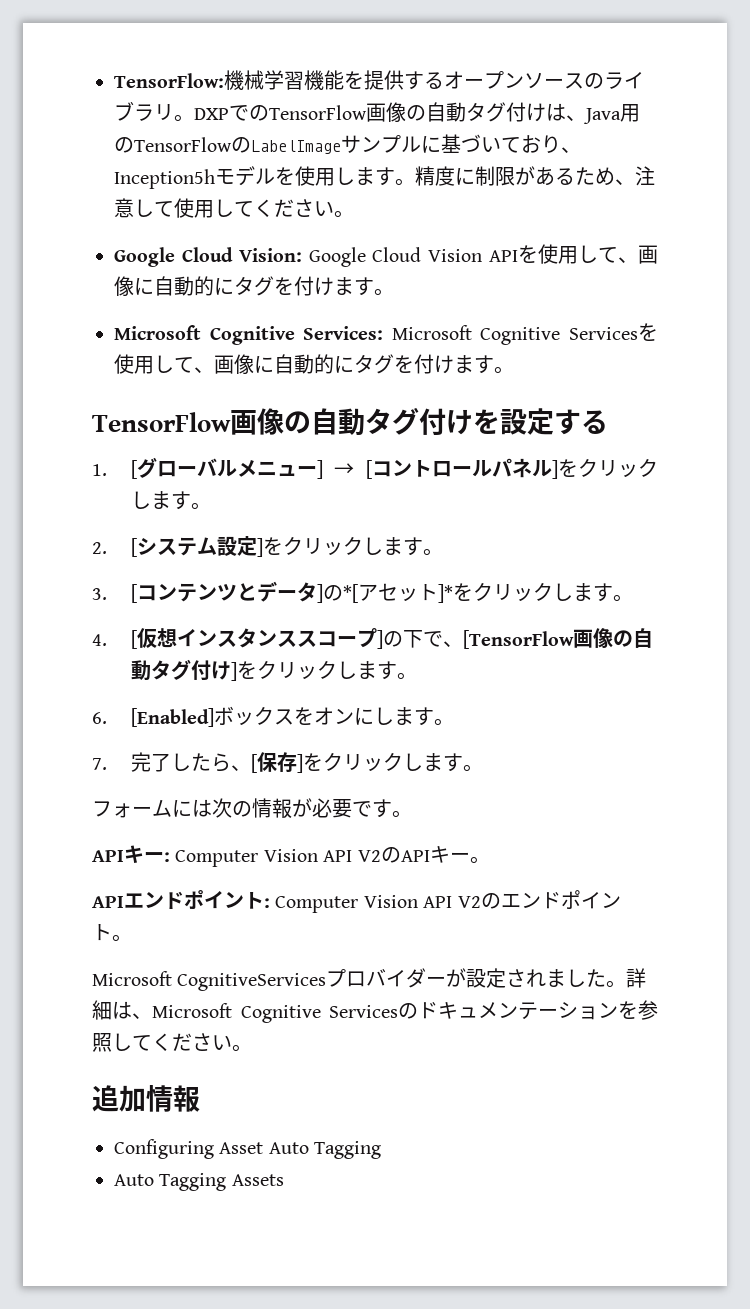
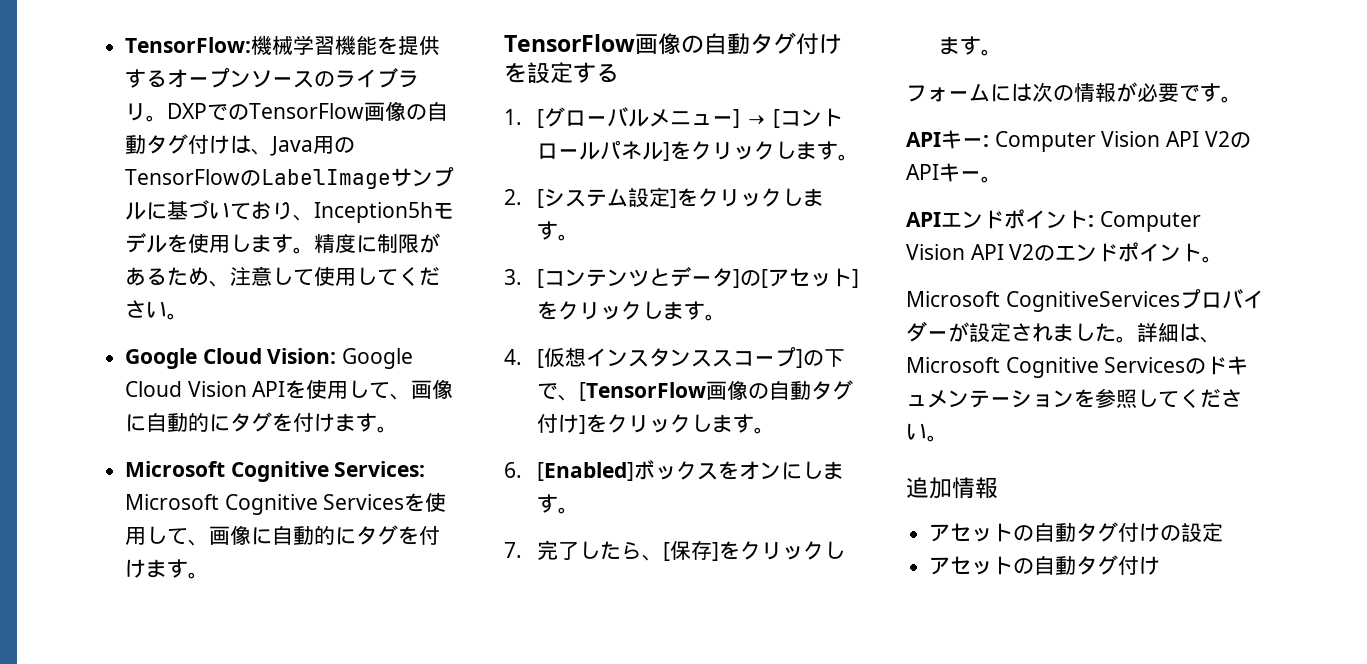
- 3. [コンテンツとデータ]の*[アセット]*をクリックします。
+ 3. [コンテンツとデータ]の[アセット]をクリックします。
- Configuring Asset Auto Tagging
- Auto Tagging Assets
+ アセットの自動タグ付けの設定
+ アセットの自動タグ付け

